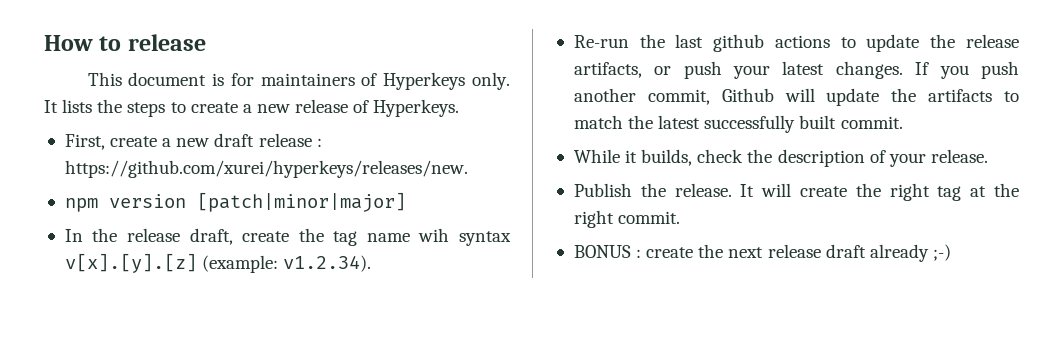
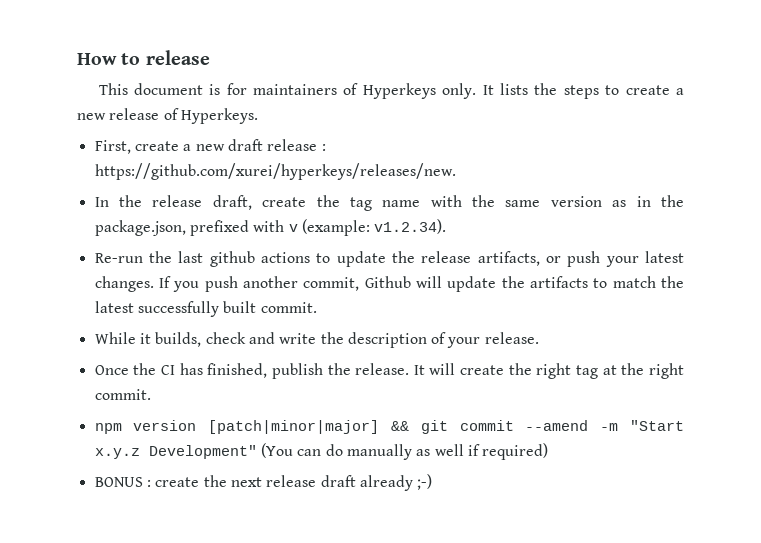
- npm version [patch|minor|major]
- In the release draft, create the tag name wih syntax v[x].[y].[z] (example: v1.2.34).
+ In the release draft, create the tag name with the same version as in the package.json, prefixed with v (example: v1.2.34).
- While it builds, check the description of your release.
+ While it builds, check and write the description of your release.
- Publish the release.
+ Once the CI has finished, publish the release.
+ npm version [patch|minor|major] && git commit --amend -m "Start x.y.z Development" (You can do manually as well if required)

